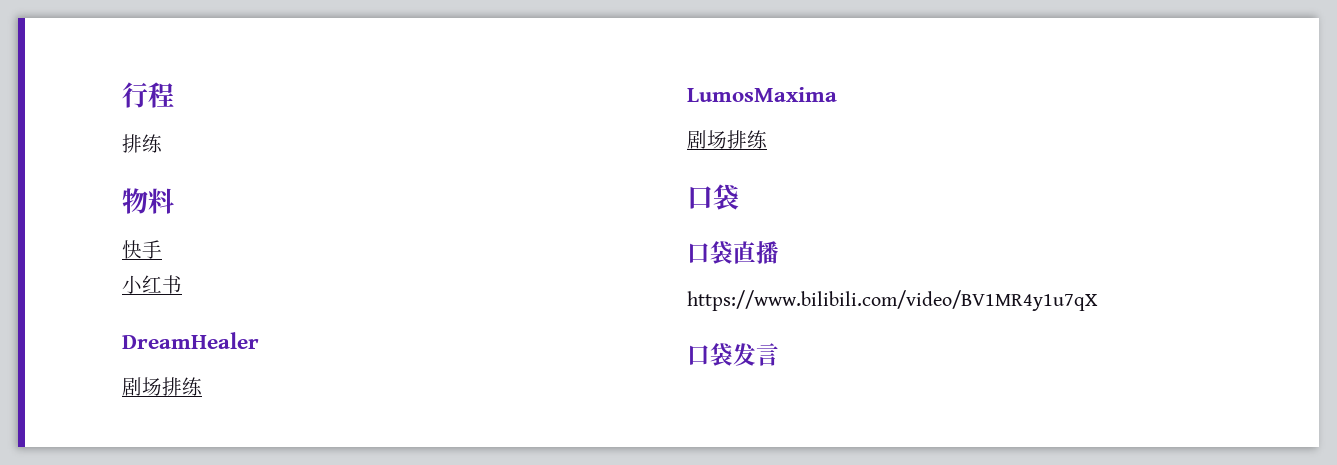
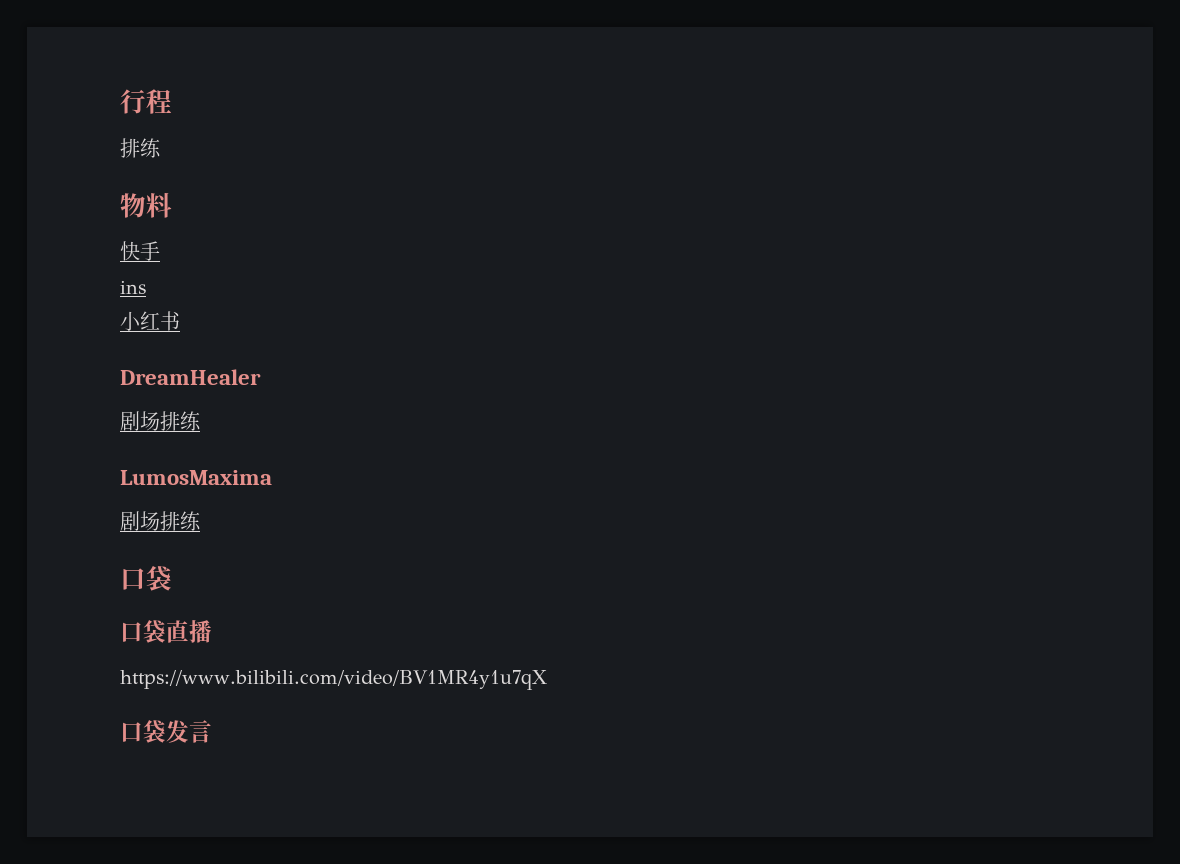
+ ins

